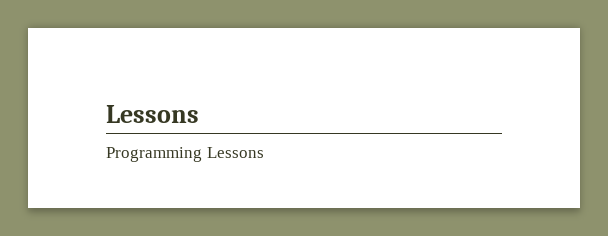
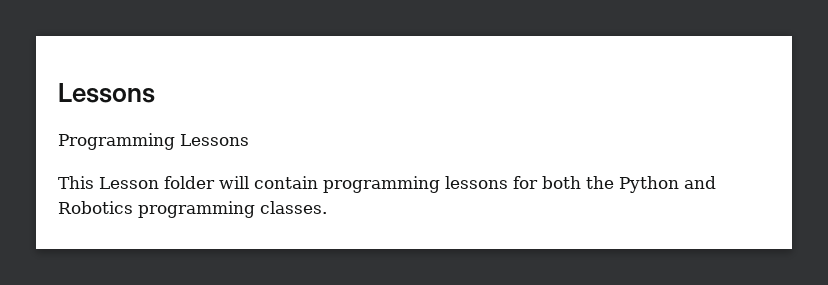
+ This Lesson folder will contain programming lessons for both the Python and Robotics programming classes.

